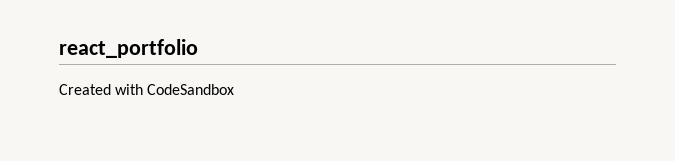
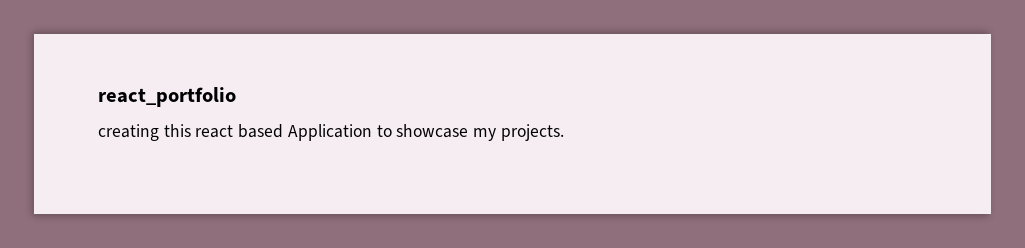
- Created with CodeSandbox
+ creating this react based Application to showcase my projects.

